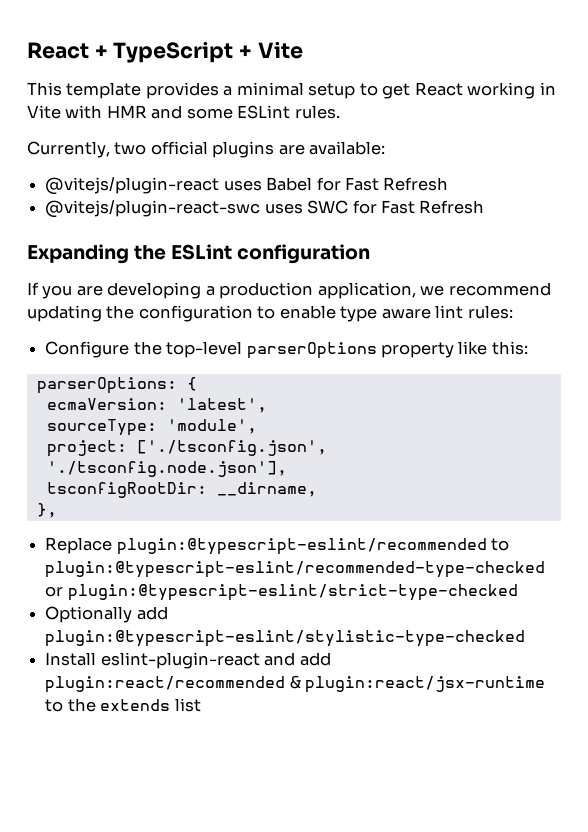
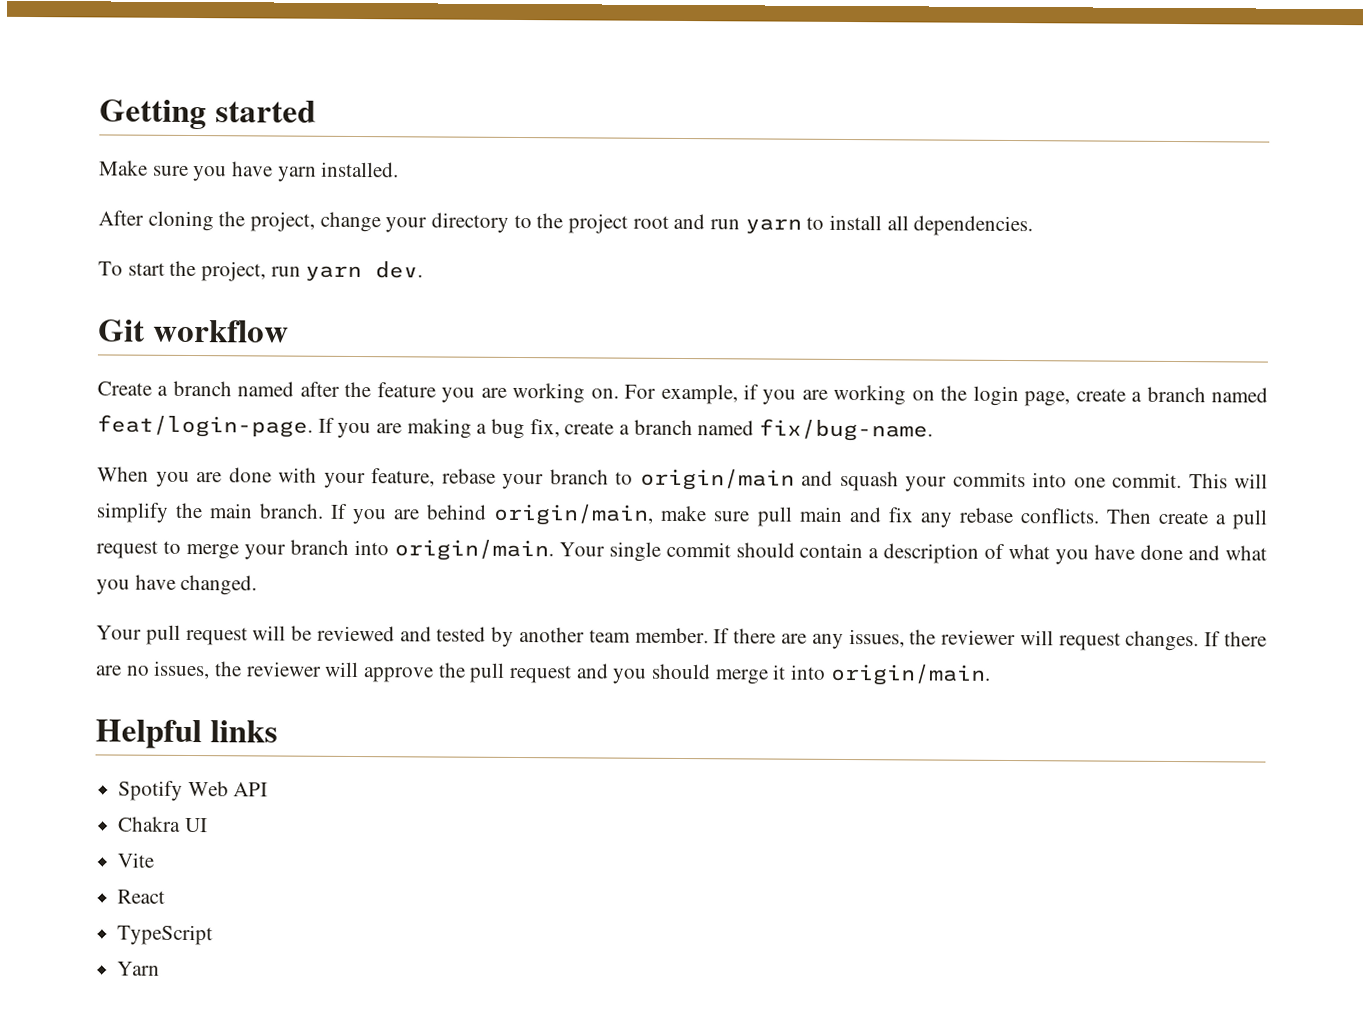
- React + TypeScript + Vite
- This template provides a minimal setup to get React working in Vite with HMR and some ESLint rules.
- Currently, two official plugins are available:
- @vitejs/plugin-react uses Babel for Fast Refresh
- @vitejs/plugin-react-swc uses SWC for Fast Refresh
- Expanding the ESLint configuration
- If you are developing a production application, we recommend updating the configuration to enable type aware lint rules:
- Configure the top-level parserOptions property like this:
- parserOptions: {
- ecmaVersion: 'latest',
- sourceType: 'module',
- project: ['./tsconfig.json', './tsconfig.node.json'],
- tsconfigRootDir: __dirname,
- },
- Replace plugin:@typescript-eslint/recommended to plugin:@typescript-eslint/recommended-type-checked or plugin:@typescript-eslint/strict-type-checked
- Optionally add plugin:@typescript-eslint/stylistic-type-checked
- Install eslint-plugin-react and add plugin:react/recommended & plugin:react/jsx-runtime to the extends list
+ Getting started
+ Make sure you have yarn installed.
+ After cloning the project, change your directory to the project root and run yarn to install all dependencies.
+ To start the project, run yarn dev.
+ Git workflow
+ Create a branch named after the feature you are working on. For example, if you are working on the login page, create a branch named feat/login-page. If you are making a bug fix, create a branch named fix/bug-name.
+ When you are done with your feature, rebase your branch to origin/main and squash your commits into one commit. This will simplify the main branch. If you are behind origin/main, make sure pull main and fix any rebase conflicts. Then create a pull request to merge your branch into origin/main. Your single commit should contain a description of what you have done and what you have changed.
+ Your pull request will be reviewed and tested by another team member. If there are any issues, the reviewer will request changes. If there are no issues, the reviewer will approve the pull request and you should merge it into origin/main.
+ Helpful links
+ Spotify Web API
+ Chakra UI
+ Vite
+ React
+ TypeScript
+ Yarn

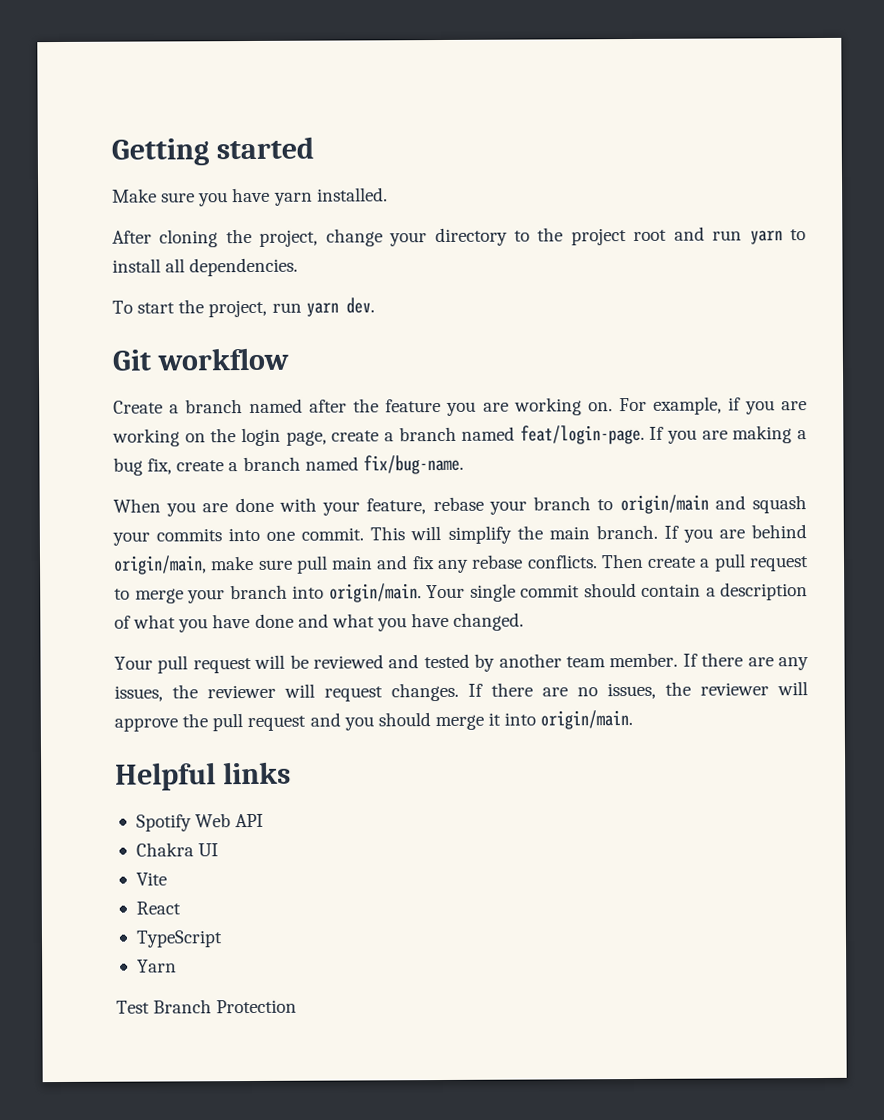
+ Test Branch Protection

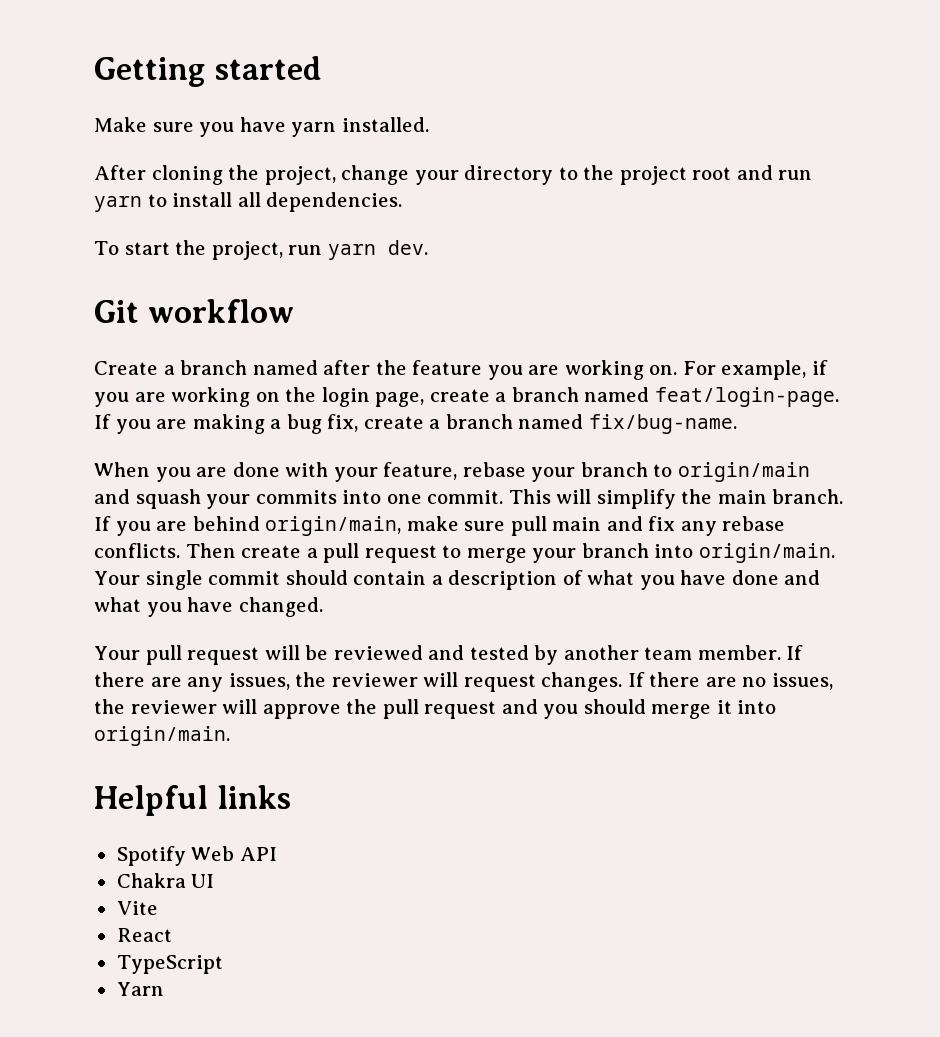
- Test Branch Protection

